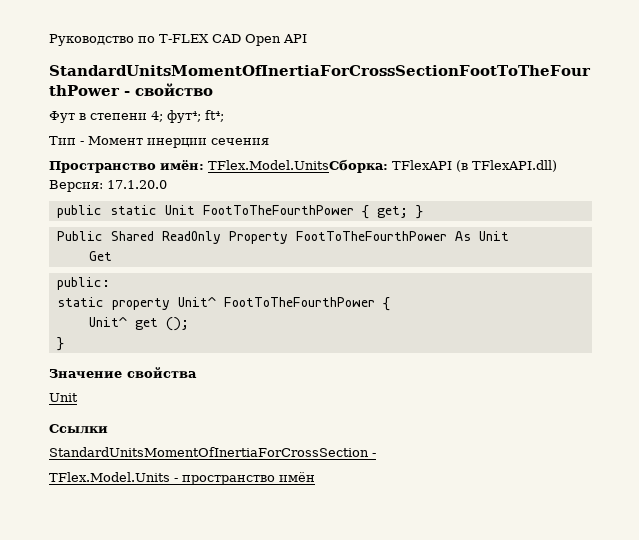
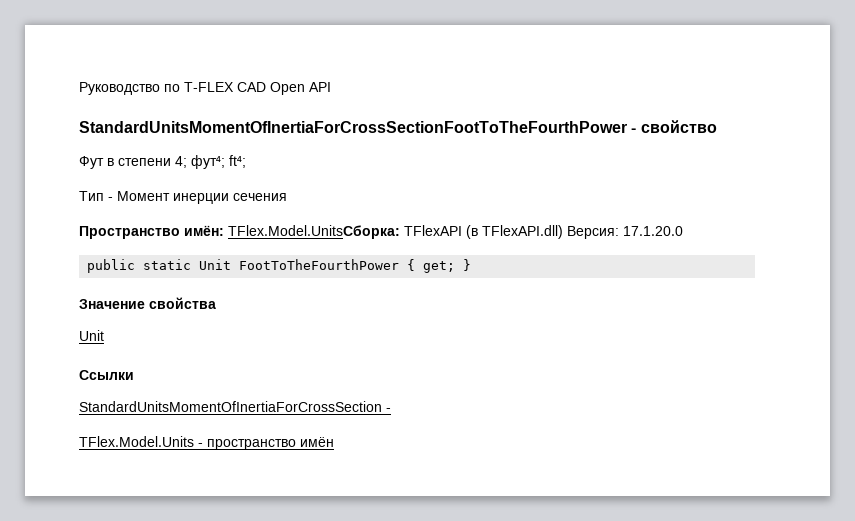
- Public Shared ReadOnly Property FootToTheFourthPower As Unit
- Get
- public:
- static property Unit^ FootToTheFourthPower {
- Unit^ get ();
- }

